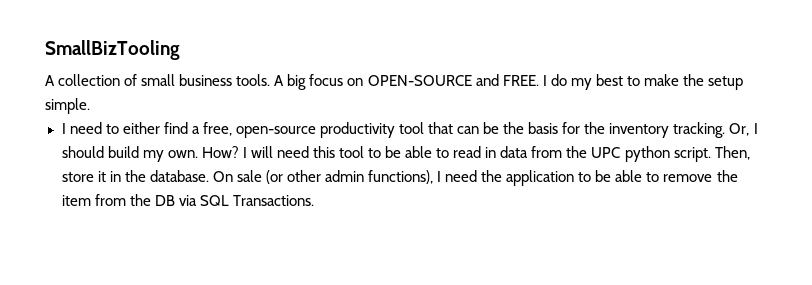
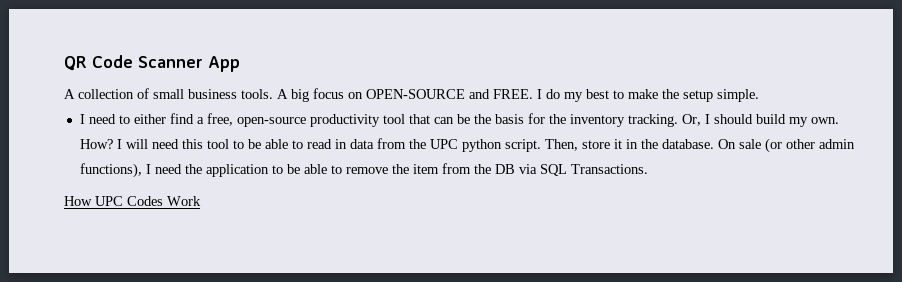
- SmallBizTooling
+ QR Code Scanner App
+ How UPC Codes Work

